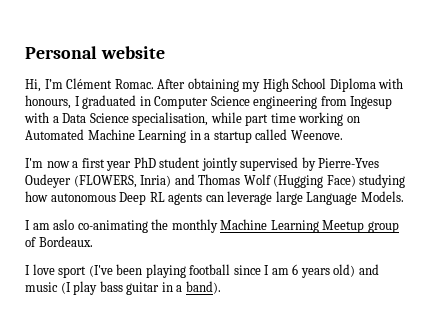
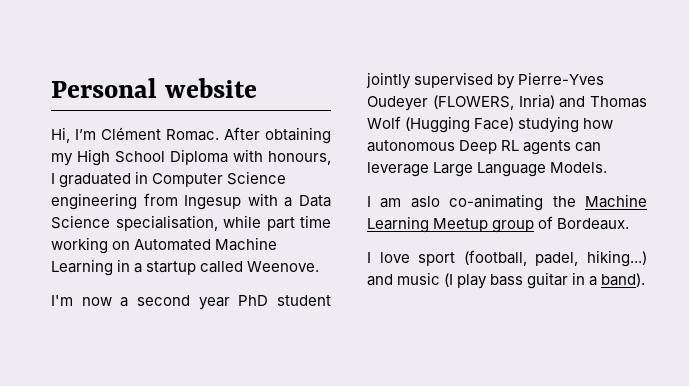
- I'm now a first year PhD student jointly supervised by Pierre-Yves Oudeyer (FLOWERS, Inria) and Thomas Wolf (Hugging Face) studying how autonomous Deep RL agents can leverage large Language Models.
+ I'm now a second year PhD student jointly supervised by Pierre-Yves Oudeyer (FLOWERS, Inria) and Thomas Wolf (Hugging Face) studying how autonomous Deep RL agents can leverage Large Language Models.
- I am aslo co-animating the monthly Machine Learning Meetup group of Bordeaux.
+ I am aslo co-animating the Machine Learning Meetup group of Bordeaux.
- I love sport (I've been playing football since I am 6 years old) and music (I play bass guitar in a band).
+ I love sport (football, padel, hiking...) and music (I play bass guitar in a band).

